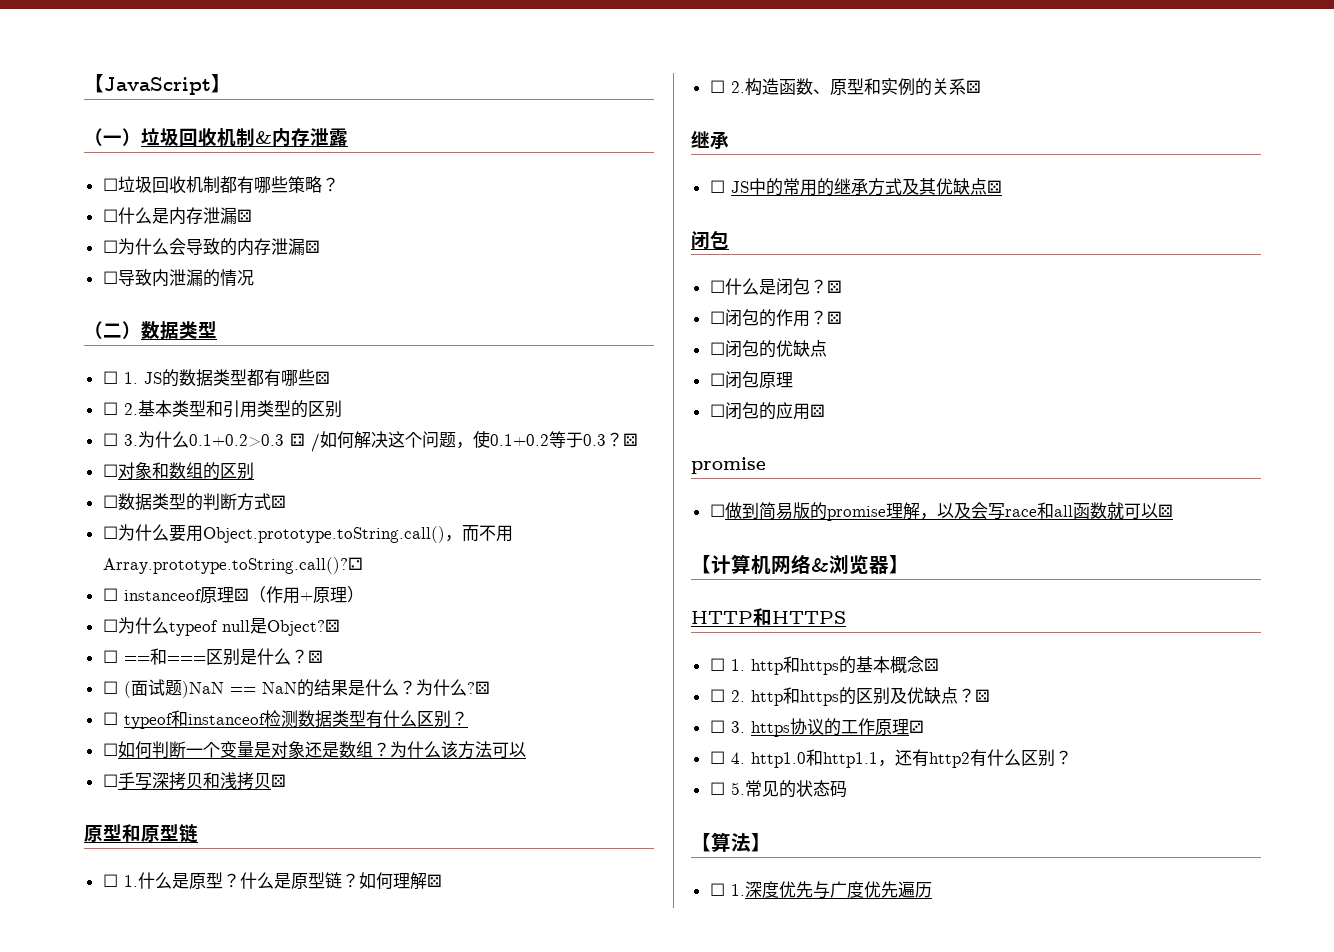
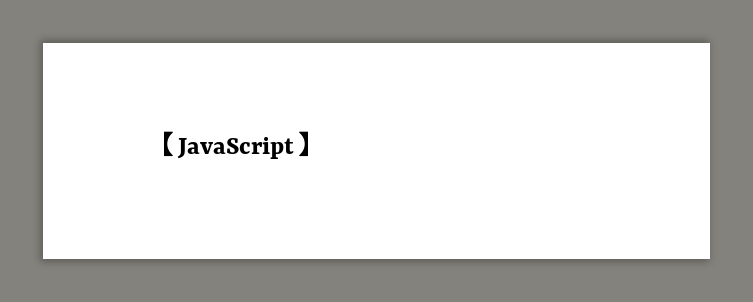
- （一）垃圾回收机制&内存泄露
- ☐垃圾回收机制都有哪些策略？
- ☐什么是内存泄漏⚄
- ☐为什么会导致的内存泄漏⚄
- ☐导致内泄漏的情况
- （二）数据类型
- ☐ 1. JS的数据类型都有哪些⚄
- ☐ 2.基本类型和引用类型的区别
- ☐ 3.为什么0.1+0.2>0.3 ⚃ /如何解决这个问题，使0.1+0.2等于0.3？⚄
- ☐对象和数组的区别
- ☐数据类型的判断方式⚄
- ☐为什么要用Object.prototype.toString.call()，而不用Array.prototype.toString.call()?⚁
- ☐ instanceof原理⚄（作用+原理）
- ☐为什么typeof null是Object?⚄
- ☐ ==和===区别是什么？⚄
- ☐ (面试题)NaN == NaN的结果是什么？为什么?⚄
- ☐ typeof和instanceof检测数据类型有什么区别？
- ☐如何判断一个变量是对象还是数组？为什么该方法可以
- ☐手写深拷贝和浅拷贝⚄
- 原型和原型链
- ☐ 1.什么是原型？什么是原型链？如何理解⚄
- ☐ 2.构造函数、原型和实例的关系⚄
- 继承
- ☐ JS中的常用的继承方式及其优缺点⚄
- 闭包
- ☐什么是闭包？⚄
- ☐闭包的作用？⚄
- ☐闭包的优缺点
- ☐闭包原理
- ☐闭包的应用⚄
- promise
- ☐做到简易版的promise理解，以及会写race和all函数就可以⚄
- 【计算机网络&浏览器】
- HTTP和HTTPS
- ☐ 1. http和https的基本概念⚄
- ☐ 2. http和https的区别及优缺点？⚄
- ☐ 3. https协议的工作原理⚂
- ☐ 4. http1.0和http1.1，还有http2有什么区别？
- ☐ 5.常见的状态码
- 【算法】
- ☐ 1.深度优先与广度优先遍历

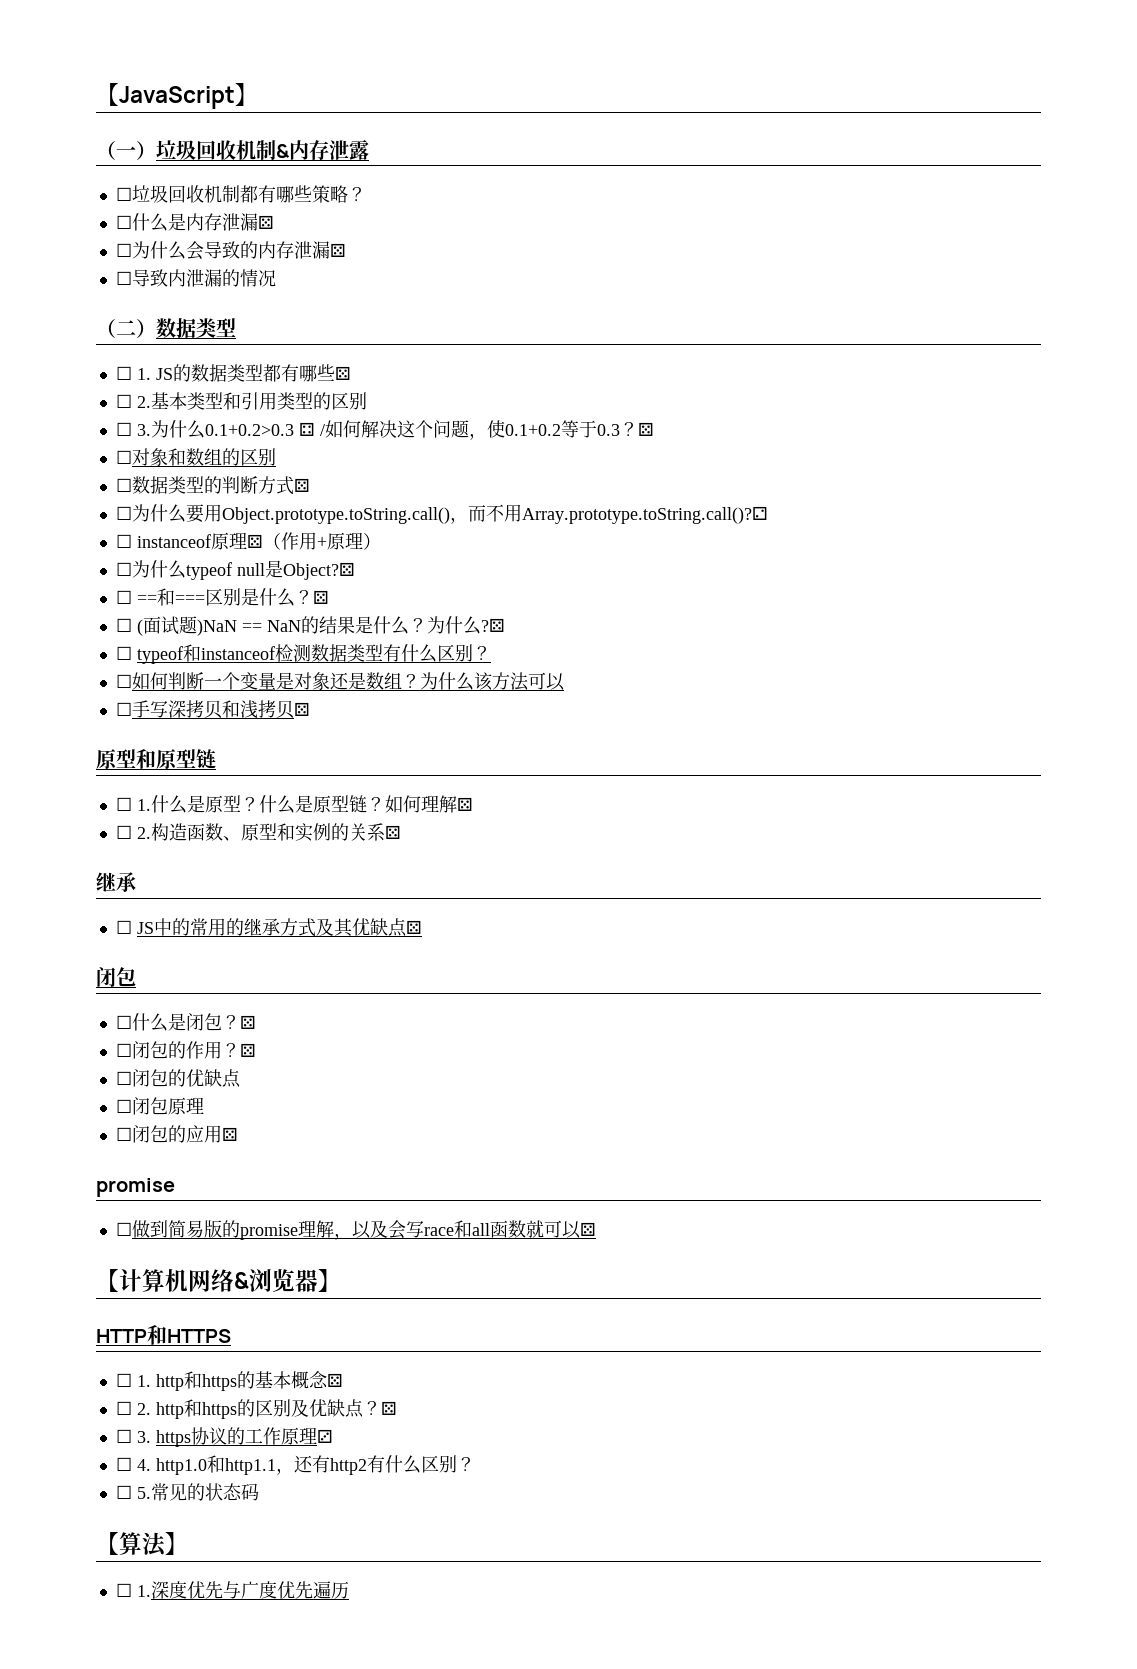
+ （一）垃圾回收机制&内存泄露
+ ☐垃圾回收机制都有哪些策略？
+ ☐什么是内存泄漏⚄
+ ☐为什么会导致的内存泄漏⚄
+ ☐导致内泄漏的情况
+ （二）数据类型
+ ☐ 1. JS的数据类型都有哪些⚄
+ ☐ 2.基本类型和引用类型的区别
+ ☐ 3.为什么0.1+0.2>0.3 ⚃ /如何解决这个问题，使0.1+0.2等于0.3？⚄
+ ☐对象和数组的区别
+ ☐数据类型的判断方式⚄
+ ☐为什么要用Object.prototype.toString.call()，而不用Array.prototype.toString.call()?⚁
+ ☐ instanceof原理⚄（作用+原理）
+ ☐为什么typeof null是Object?⚄
+ ☐ ==和===区别是什么？⚄
+ ☐ (面试题)NaN == NaN的结果是什么？为什么?⚄
+ ☐ typeof和instanceof检测数据类型有什么区别？
+ ☐如何判断一个变量是对象还是数组？为什么该方法可以
+ ☐手写深拷贝和浅拷贝⚄
+ 原型和原型链
+ ☐ 1.什么是原型？什么是原型链？如何理解⚄
+ ☐ 2.构造函数、原型和实例的关系⚄
+ 继承
+ ☐ JS中的常用的继承方式及其优缺点⚄
+ 闭包
+ ☐什么是闭包？⚄
+ ☐闭包的作用？⚄
+ ☐闭包的优缺点
+ ☐闭包原理
+ ☐闭包的应用⚄
+ promise
+ ☐做到简易版的promise理解，以及会写race和all函数就可以⚄
+ 【计算机网络&浏览器】
+ HTTP和HTTPS
+ ☐ 1. http和https的基本概念⚄
+ ☐ 2. http和https的区别及优缺点？⚄
+ ☐ 3. https协议的工作原理⚂
+ ☐ 4. http1.0和http1.1，还有http2有什么区别？
+ ☐ 5.常见的状态码
+ 【算法】
+ ☐ 1.深度优先与广度优先遍历

